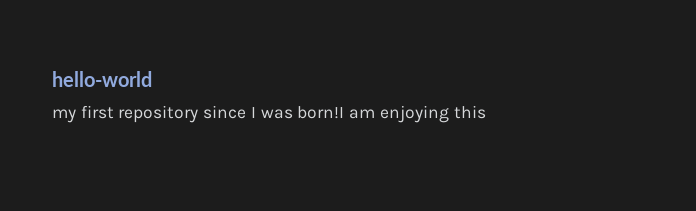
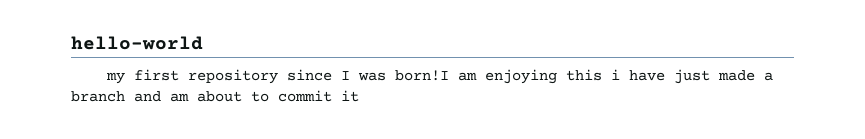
- my first repository since I was born!I am enjoying this
+ my first repository since I was born!I am enjoying this i have just made a branch and am about to commit it

